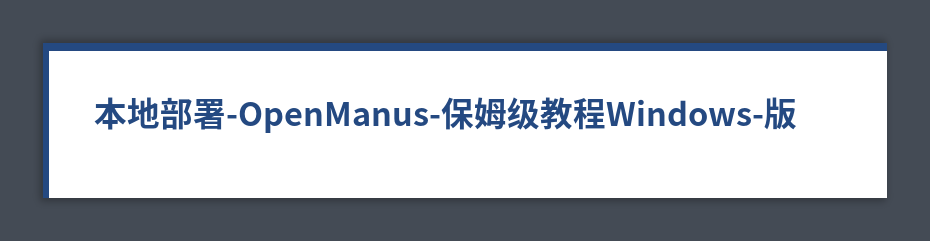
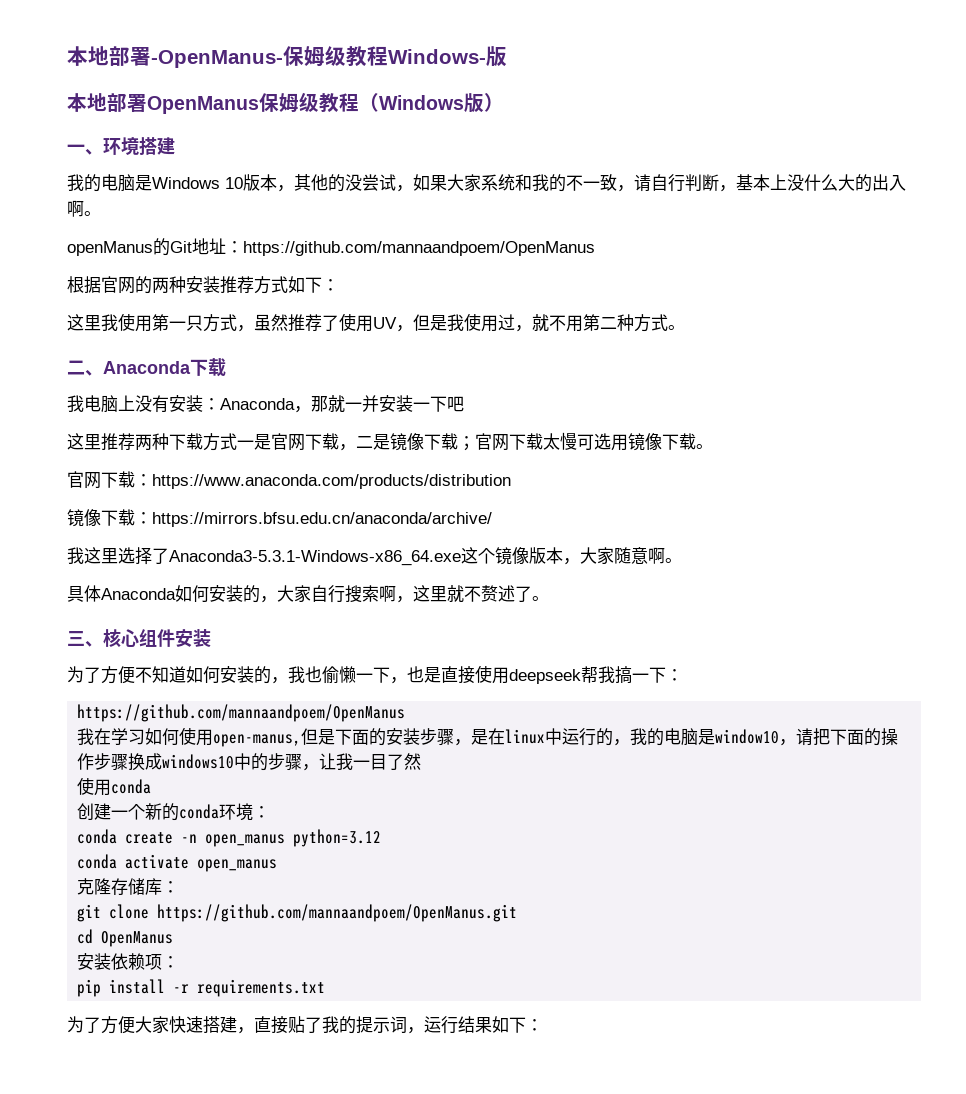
+ 本地部署OpenManus保姆级教程（Windows版）
+ 一、环境搭建
+ 我的电脑是Windows 10版本，其他的没尝试，如果大家系统和我的不一致，请自行判断，基本上没什么大的出入啊。
+ openManus的Git地址：https://github.com/mannaandpoem/OpenManus
+ 根据官网的两种安装推荐方式如下：
+ 这里我使用第一只方式，虽然推荐了使用UV，但是我使用过，就不用第二种方式。
+ 二、Anaconda下载
+ 我电脑上没有安装：Anaconda，那就一并安装一下吧
+ 这里推荐两种下载方式一是官网下载，二是镜像下载；官网下载太慢可选用镜像下载。
+ 官网下载：https://www.anaconda.com/products/distribution
+ 镜像下载：https://mirrors.bfsu.edu.cn/anaconda/archive/
+ 我这里选择了Anaconda3-5.3.1-Windows-x86_64.exe这个镜像版本，大家随意啊。
+ 具体Anaconda如何安装的，大家自行搜索啊，这里就不赘述了。
+ 三、核心组件安装
+ 为了方便不知道如何安装的，我也偷懒一下，也是直接使用deepseek帮我搞一下：
+ https://github.com/mannaandpoem/OpenManus
+ 我在学习如何使用open-manus,但是下面的安装步骤，是在linux中运行的，我的电脑是window10，请把下面的操作步骤换成windows10中的步骤，让我一目了然
+ 使用conda
+ 创建一个新的conda环境：
+ conda create -n open_manus python=3.12
+ conda activate open_manus
+ 克隆存储库：
+ git clone https://github.com/mannaandpoem/OpenManus.git
+ cd OpenManus
+ 安装依赖项：
+ pip install -r requirements.txt
+ 为了方便大家快速搭建，直接贴了我的提示词，运行结果如下：

